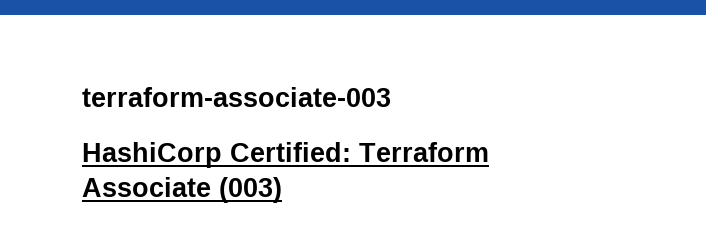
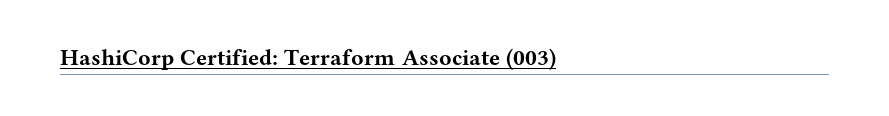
- terraform-associate-003

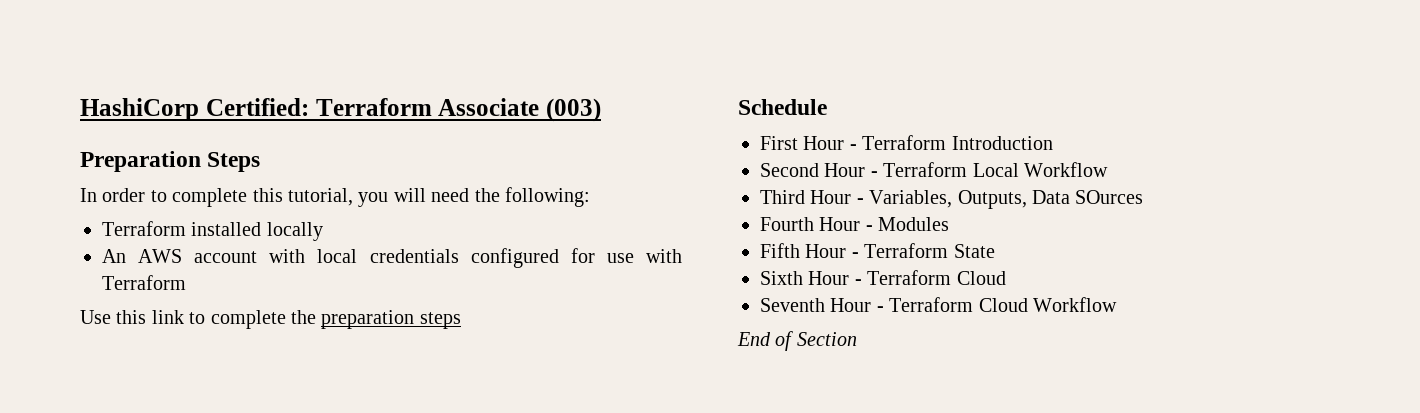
+ Preparation Steps
+ In order to complete this tutorial, you will need the following:
+ Terraform installed locally
+ An AWS account with local credentials configured for use with Terraform
+ Use this link to complete the preparation steps
+ Schedule
+ First Hour - Terraform Introduction
+ Second Hour - Terraform Local Workflow
+ Third Hour - Variables, Outputs, Data SOurces
+ Fourth Hour - Modules
+ Fifth Hour - Terraform State
+ Sixth Hour - Terraform Cloud
+ Seventh Hour - Terraform Cloud Workflow
+ End of Section

